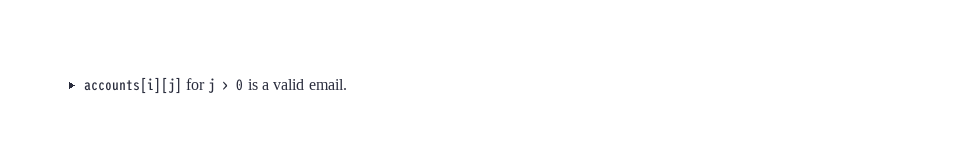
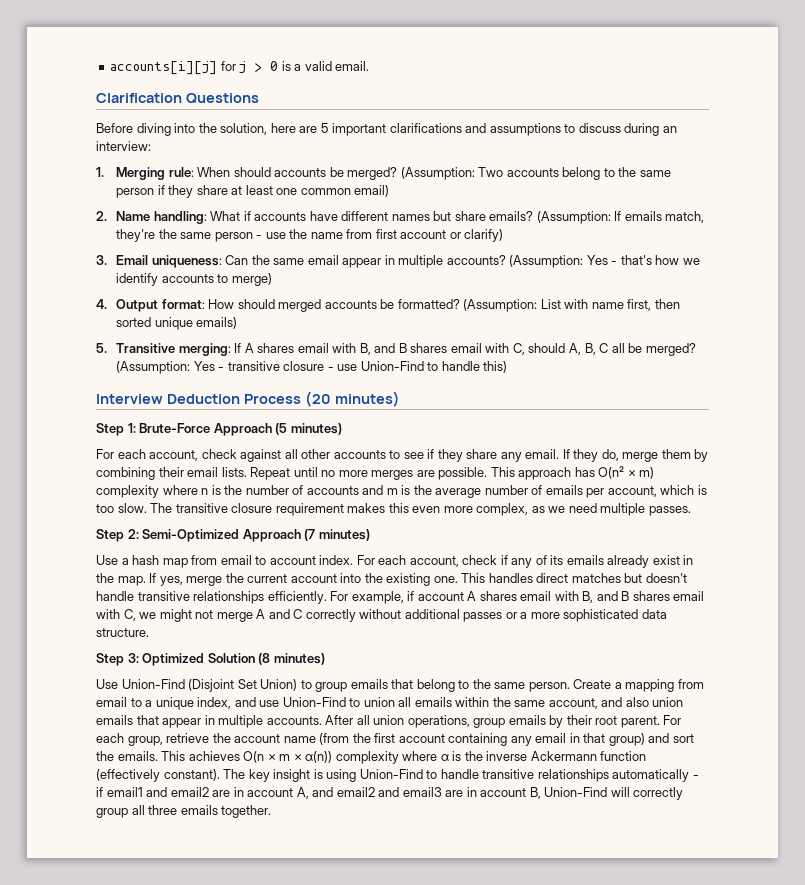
+ Clarification Questions
+ Before diving into the solution, here are 5 important clarifications and assumptions to discuss during an interview:
+ 1. Merging rule: When should accounts be merged? (Assumption: Two accounts belong to the same person if they share at least one common email)
+ 2. Name handling: What if accounts have different names but share emails? (Assumption: If emails match, they're the same person - use the name from first account or clarify)
+ 3. Email uniqueness: Can the same email appear in multiple accounts? (Assumption: Yes - that's how we identify accounts to merge)
+ 4. Output format: How should merged accounts be formatted? (Assumption: List with name first, then sorted unique emails)
+ 5. Transitive merging: If A shares email with B, and B shares email with C, should A, B, C all be merged? (Assumption: Yes - transitive closure - use Union-Find to handle this)
+ Interview Deduction Process (20 minutes)
+ Step 1: Brute-Force Approach (5 minutes)
+ For each account, check against all other accounts to see if they share any email. If they do, merge them by combining their email lists. Repeat until no more merges are possible. This approach has O(n² × m) complexity where n is the number of accounts and m is the average number of emails per account, which is too slow. The transitive closure requirement makes this even more complex, as we need multiple passes.
+ Step 2: Semi-Optimized Approach (7 minutes)
+ Use a hash map from email to account index. For each account, check if any of its emails already exist in the map. If yes, merge the current account into the existing one. This handles direct matches but doesn't handle transitive relationships efficiently. For example, if account A shares email with B, and B shares email with C, we might not merge A and C correctly without additional passes or a more sophisticated data structure.
+ Step 3: Optimized Solution (8 minutes)
+ Use Union-Find (Disjoint Set Union) to group emails that belong to the same person. Create a mapping from email to a unique index, and use Union-Find to union all emails within the same account, and also union emails that appear in multiple accounts. After all union operations, group emails by their root parent. For each group, retrieve the account name (from the first account containing any email in that group) and sort the emails. This achieves O(n × m × α(n)) complexity where α is the inverse Ackermann function (effectively constant). The key insight is using Union-Find to handle transitive relationships automatically - if email1 and email2 are in account A, and email2 and email3 are in account B, Union-Find will correctly group all three emails together.

